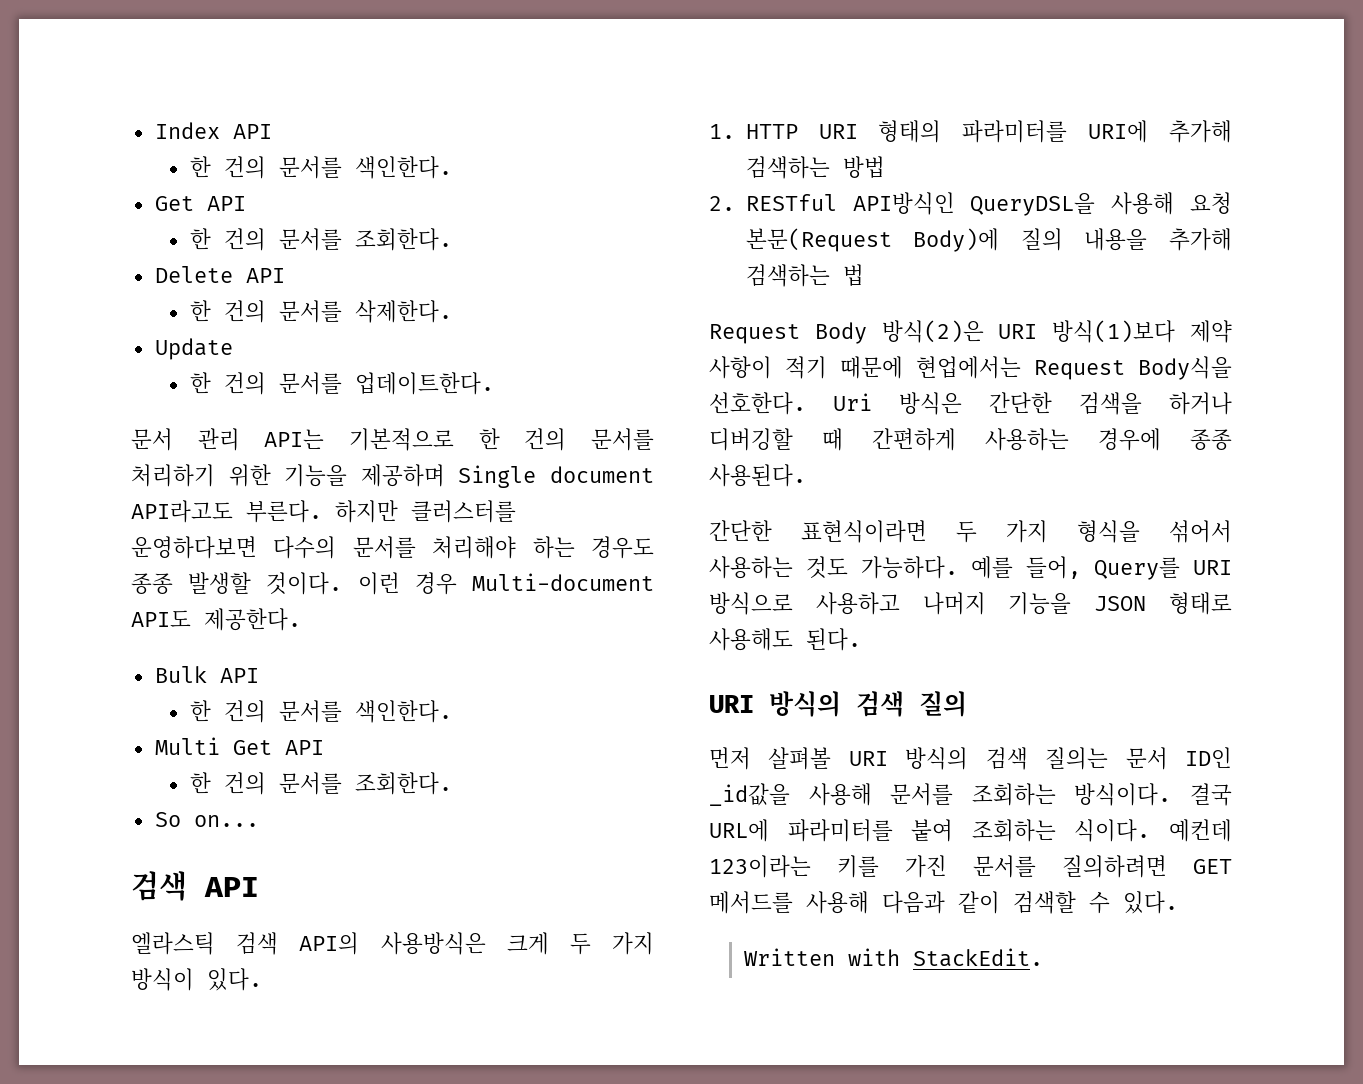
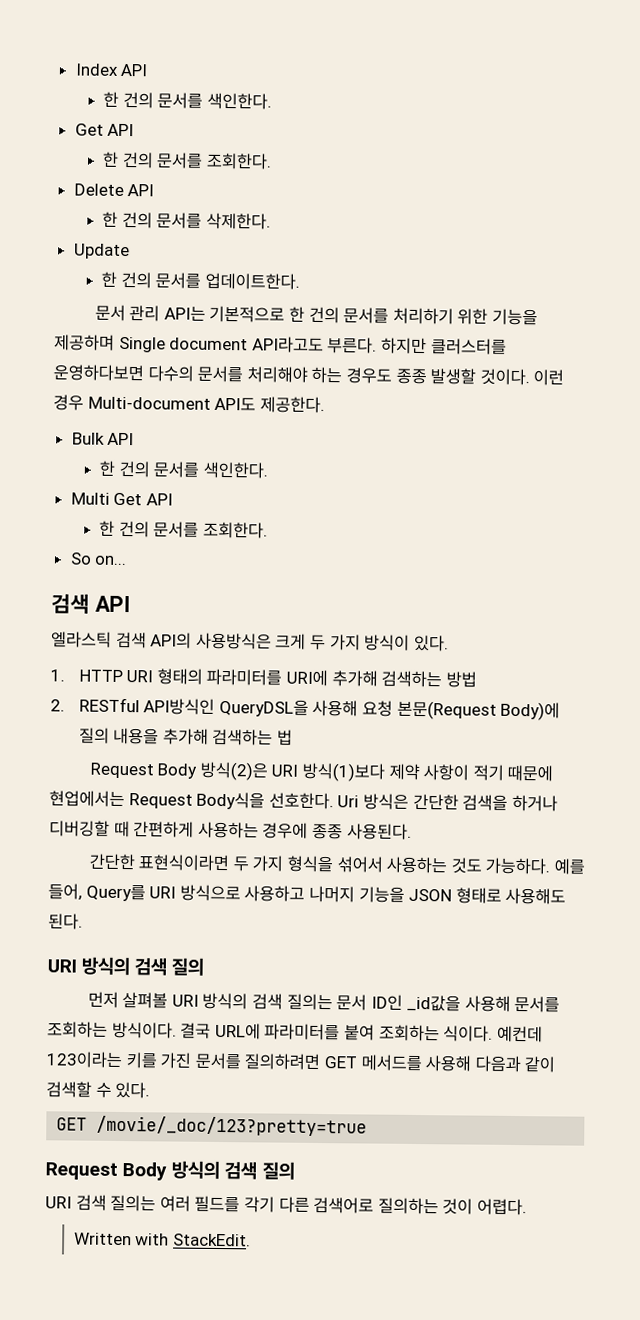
+ GET /movie/_doc/123?pretty=true
+ Request Body 방식의 검색 질의
+ URI 검색 질의는 여러 필드를 각기 다른 검색어로 질의하는 것이 어렵다.

